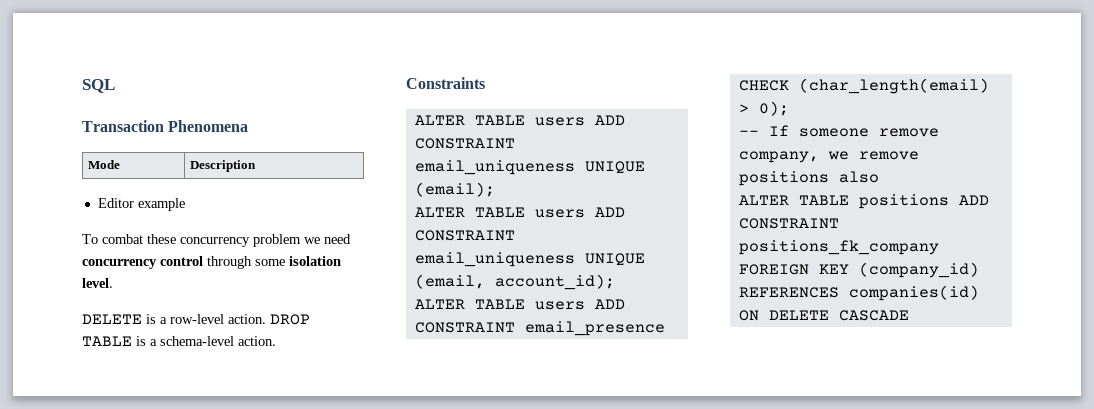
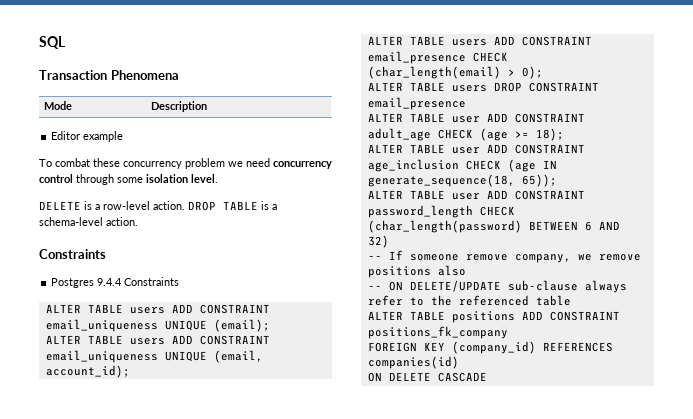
+ Postgres 9.4.4 Constraints
+ ALTER TABLE users DROP CONSTRAINT email_presence
+ ALTER TABLE user ADD CONSTRAINT adult_age CHECK (age >= 18);
+ ALTER TABLE user ADD CONSTRAINT age_inclusion CHECK (age IN generate_sequence(18, 65));
+ ALTER TABLE user ADD CONSTRAINT password_length CHECK (char_length(password) BETWEEN 6 AND 32)
+ -- ON DELETE/UPDATE sub-clause always refer to the referenced table

